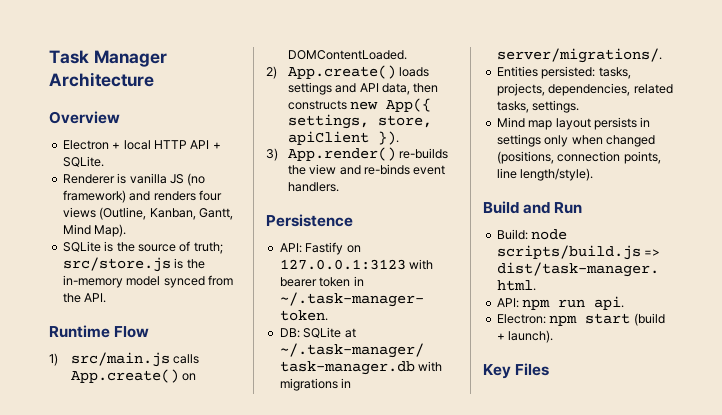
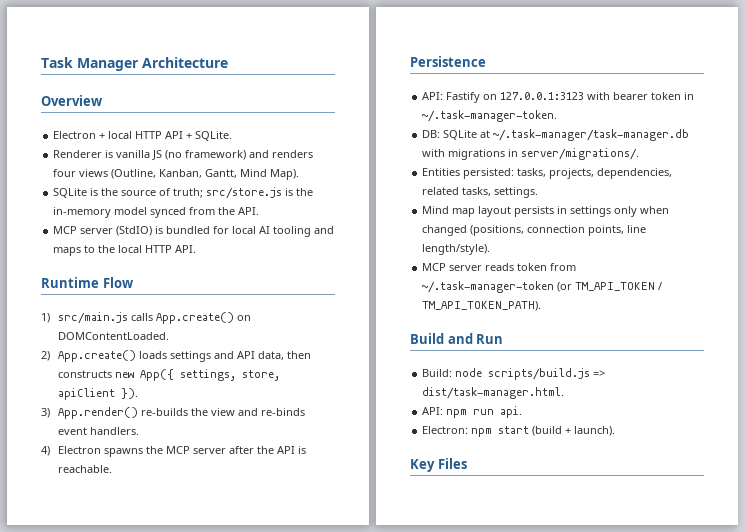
+ MCP server (StdIO) is bundled for local AI tooling and maps to the local HTTP API.
+ 4) Electron spawns the MCP server after the API is reachable.
+ MCP server reads token from ~/.task-manager-token (or TM_API_TOKEN / TM_API_TOKEN_PATH).

